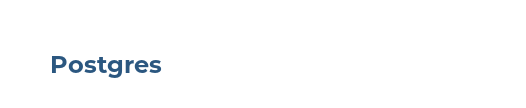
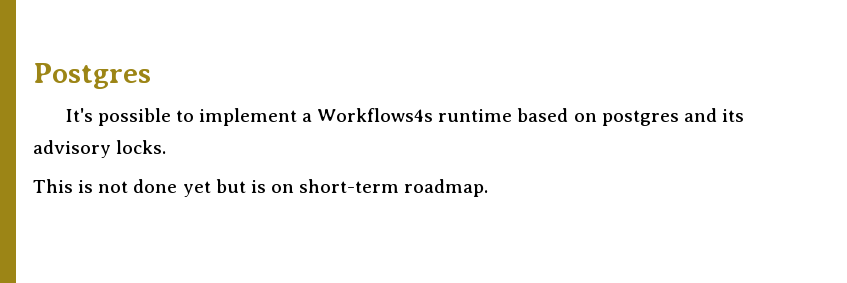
+ It's possible to implement a Workflows4s runtime based on postgres and its advisory locks.
+ This is not done yet but is on short-term roadmap.

